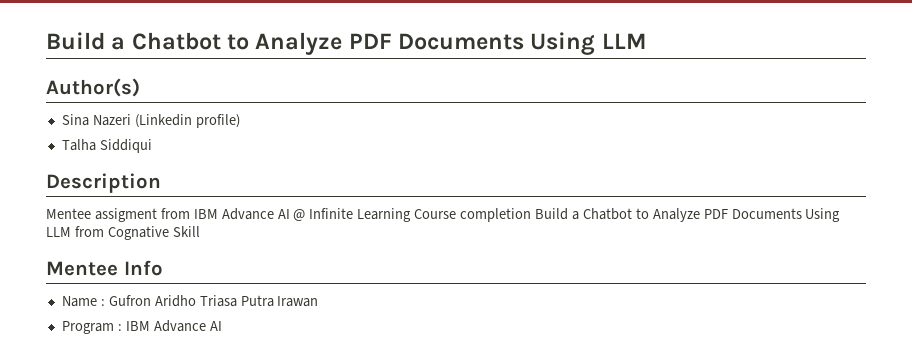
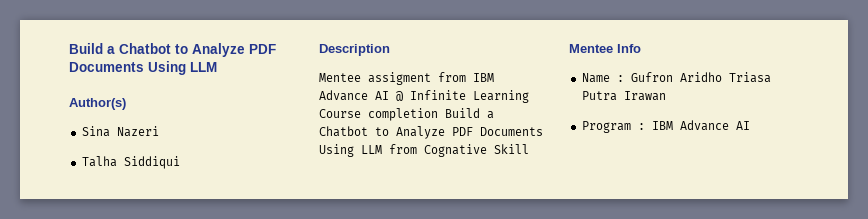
- Sina Nazeri (Linkedin profile)
+ Sina Nazeri

